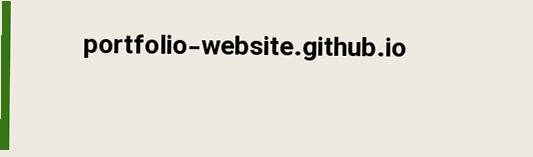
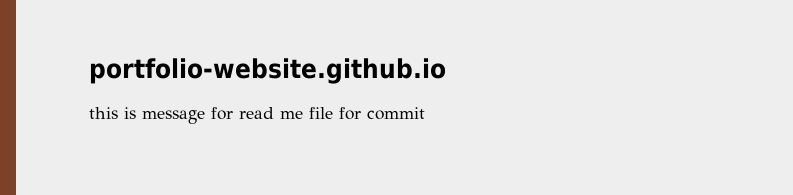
+ this is message for read me file for commit

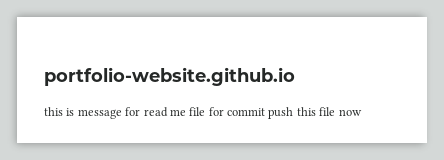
- this is message for read me file for commit
+ this is message for read me file for commit push this file now

